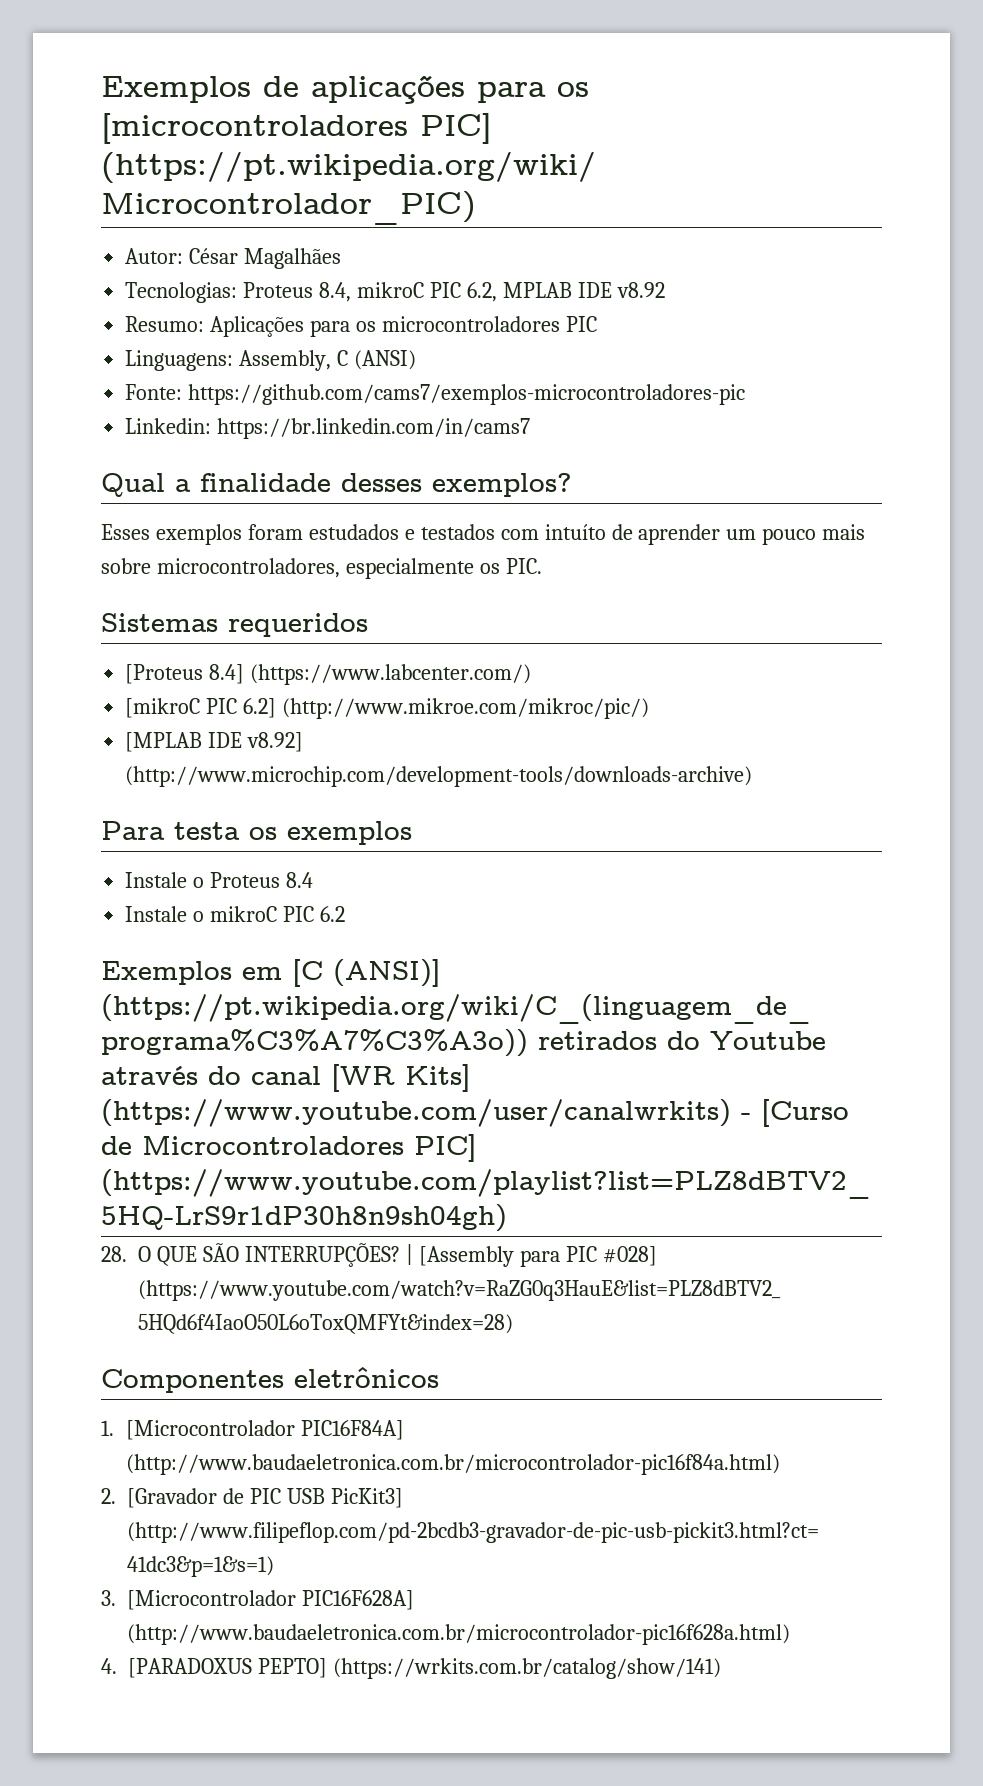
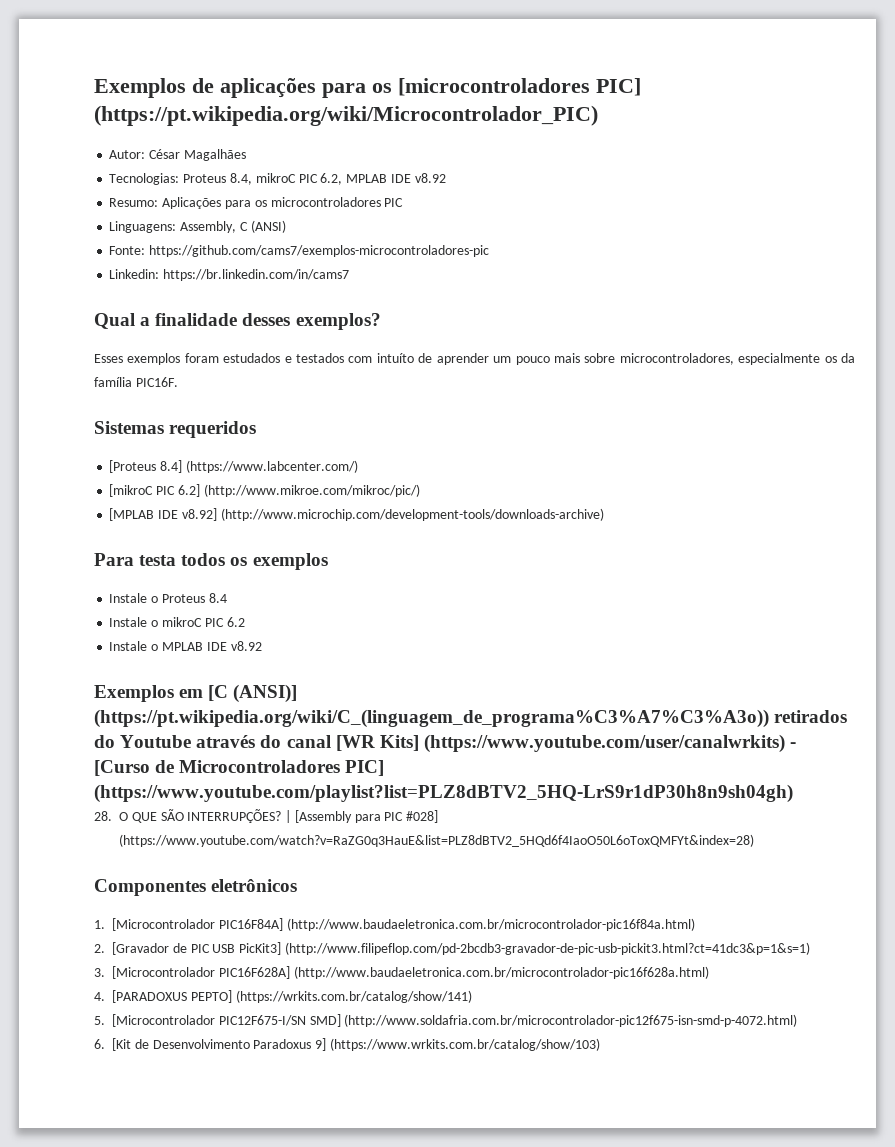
- Esses exemplos foram estudados e testados com intuíto de aprender um pouco mais sobre microcontroladores, especialmente os PIC.
+ Esses exemplos foram estudados e testados com intuíto de aprender um pouco mais sobre microcontroladores, especialmente os da família PIC16F.
- Para testa os exemplos
+ Para testa todos os exemplos
+ Instale o MPLAB IDE v8.92
+ 5. [Microcontrolador PIC12F675-I/SN SMD] (http://www.soldafria.com.br/microcontrolador-pic12f675-isn-smd-p-4072.html)
+ 6. [Kit de Desenvolvimento Paradoxus 9] (https://www.wrkits.com.br/catalog/show/103)

